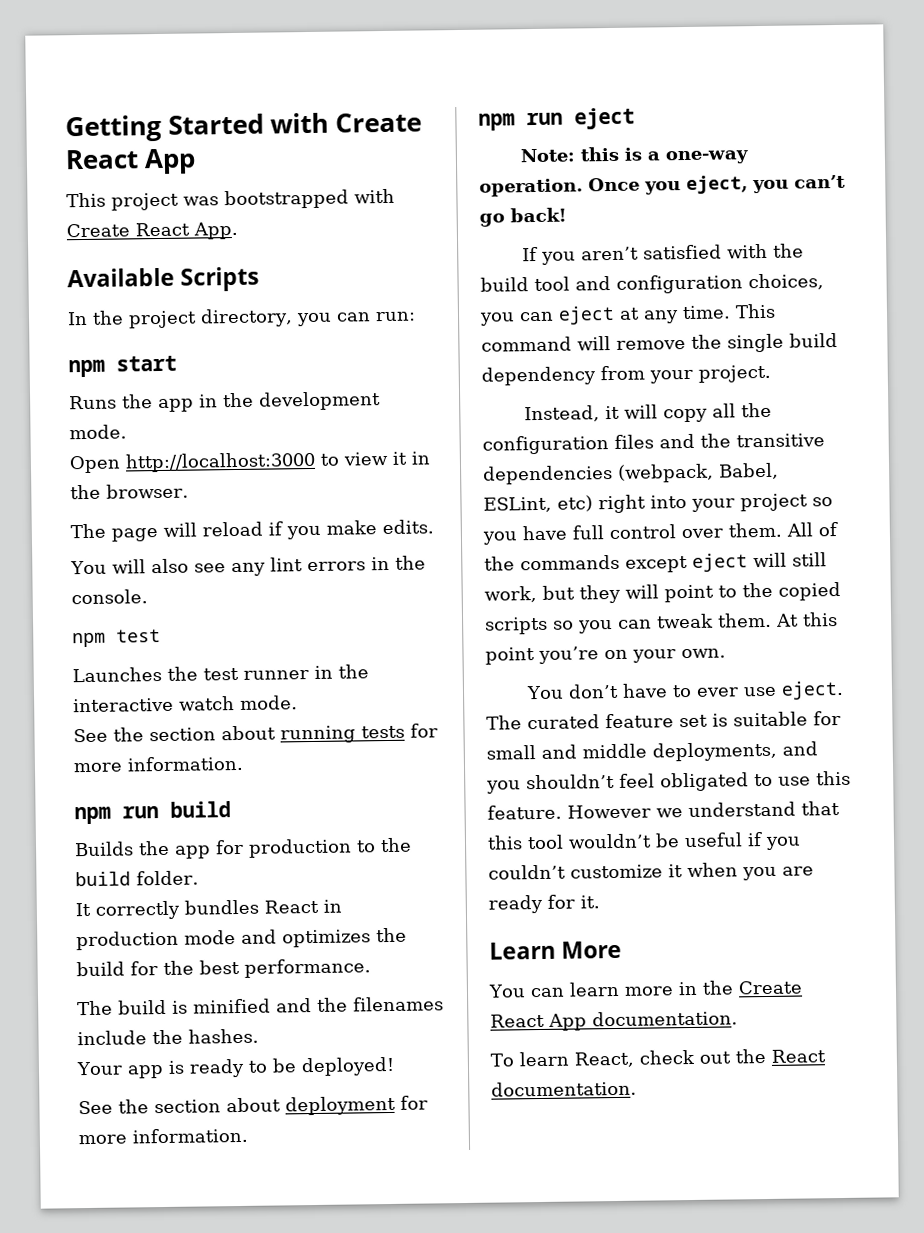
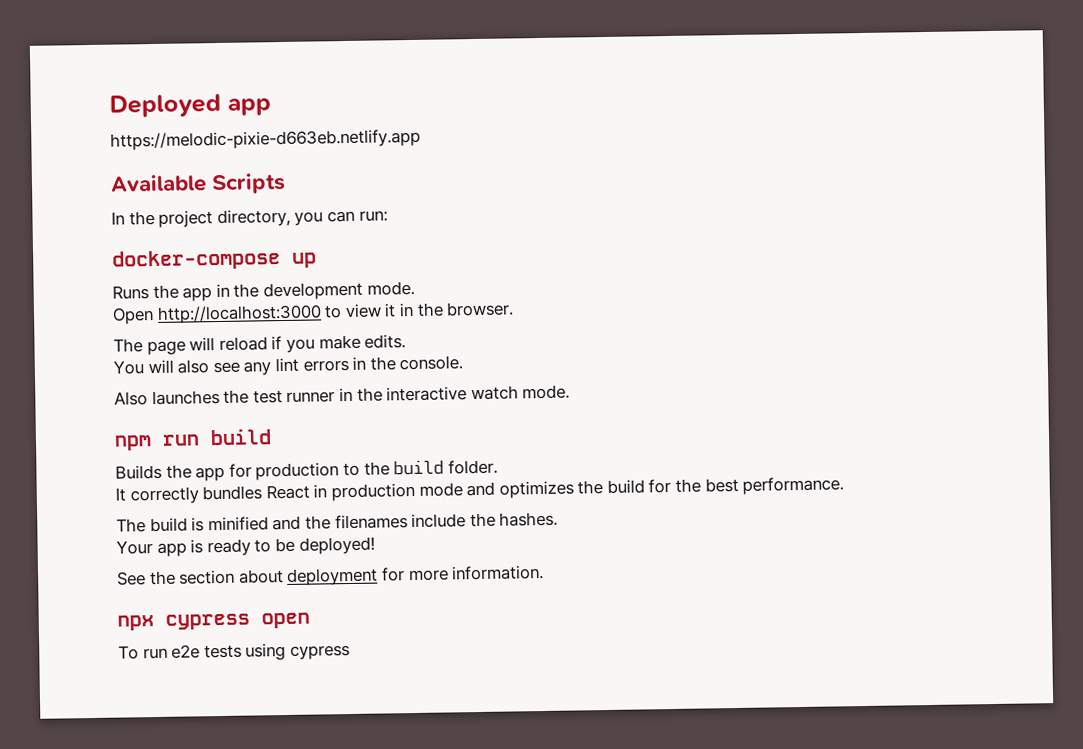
- Getting Started with Create React App
- This project was bootstrapped with Create React App.
+ Deployed app
+ https://melodic-pixie-d663eb.netlify.app
- npm start
+ docker-compose up
- npm test
- Launches the test runner in the interactive watch mode.
+ Also launches the test runner in the interactive watch mode.
- See the section about running tests for more information.
- npm run eject
- Note: this is a one-way operation. Once you eject, you can’t go back!
- If you aren’t satisfied with the build tool and configuration choices, you can eject at any time. This command will remove the single build dependency from your project.
- Instead, it will copy all the configuration files and the transitive dependencies (webpack, Babel, ESLint, etc) right into your project so you have full control over them. All of the commands except eject will still work, but they will point to the copied scripts so you can tweak them. At this point you’re on your own.
- You don’t have to ever use eject. The curated feature set is suitable for small and middle deployments, and you shouldn’t feel obligated to use this feature. However we understand that this tool wouldn’t be useful if you couldn’t customize it when you are ready for it.
- Learn More
- You can learn more in the Create React App documentation.
- To learn React, check out the React documentation.
+ npx cypress open
+ To run e2e tests using cypress

